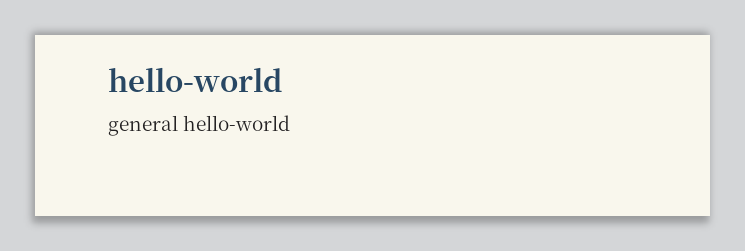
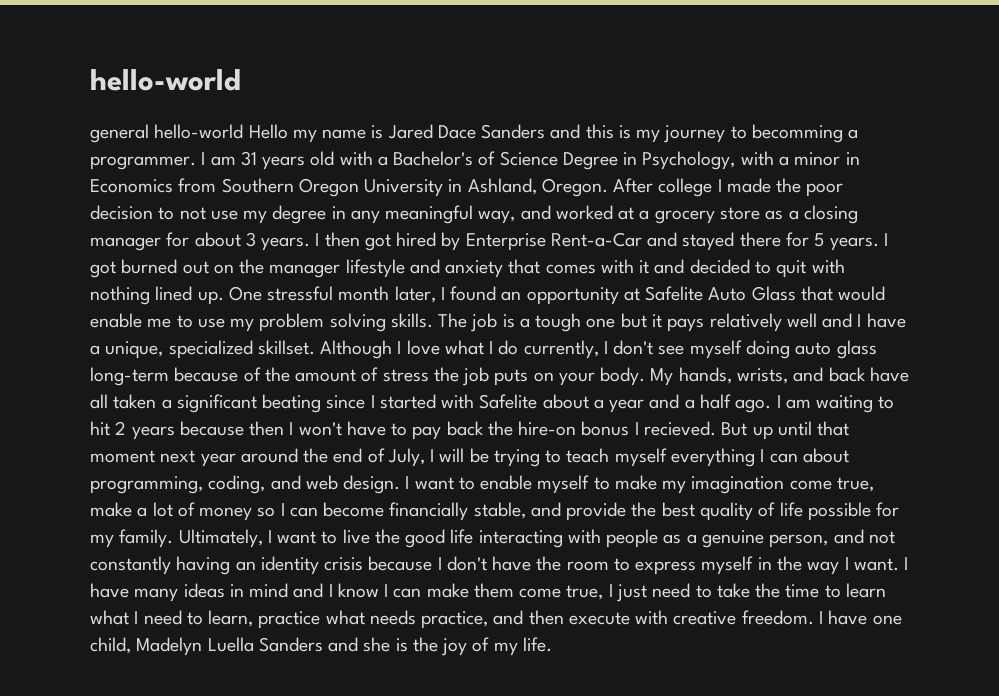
- general hello-world
+ general hello-world Hello my name is Jared Dace Sanders and this is my journey to becomming a programmer. I am 31 years old with a Bachelor's of Science Degree in Psychology, with a minor in Economics from Southern Oregon University in Ashland, Oregon. After college I made the poor decision to not use my degree in any meaningful way, and worked at a grocery store as a closing manager for about 3 years. I then got hired by Enterprise Rent-a-Car and stayed there for 5 years. I got burned out on the manager lifestyle and anxiety that comes with it and decided to quit with nothing lined up. One stressful month later, I found an opportunity at Safelite Auto Glass that would enable me to use my problem solving skills. The job is a tough one but it pays relatively well and I have a unique, specialized skillset. Although I love what I do currently, I don't see myself doing auto glass long-term because of the amount of stress the job puts on your body. My hands, wrists, and back have all taken a significant beating since I started with Safelite about a year and a half ago. I am waiting to hit 2 years because then I won't have to pay back the hire-on bonus I recieved. But up until that moment next year around the end of July, I will be trying to teach myself everything I can about programming, coding, and web design. I want to enable myself to make my imagination come true, make a lot of money so I can become financially stable, and provide the best quality of life possible for my family. Ultimately, I want to live the good life interacting with people as a genuine person, and not constantly having an identity crisis because I don't have the room to express myself in the way I want. I have many ideas in mind and I know I can make them come true, I just need to take the time to learn what I need to learn, practice what needs practice, and then execute with creative freedom. I have one child, Madelyn Luella Sanders and she is the joy of my life.

